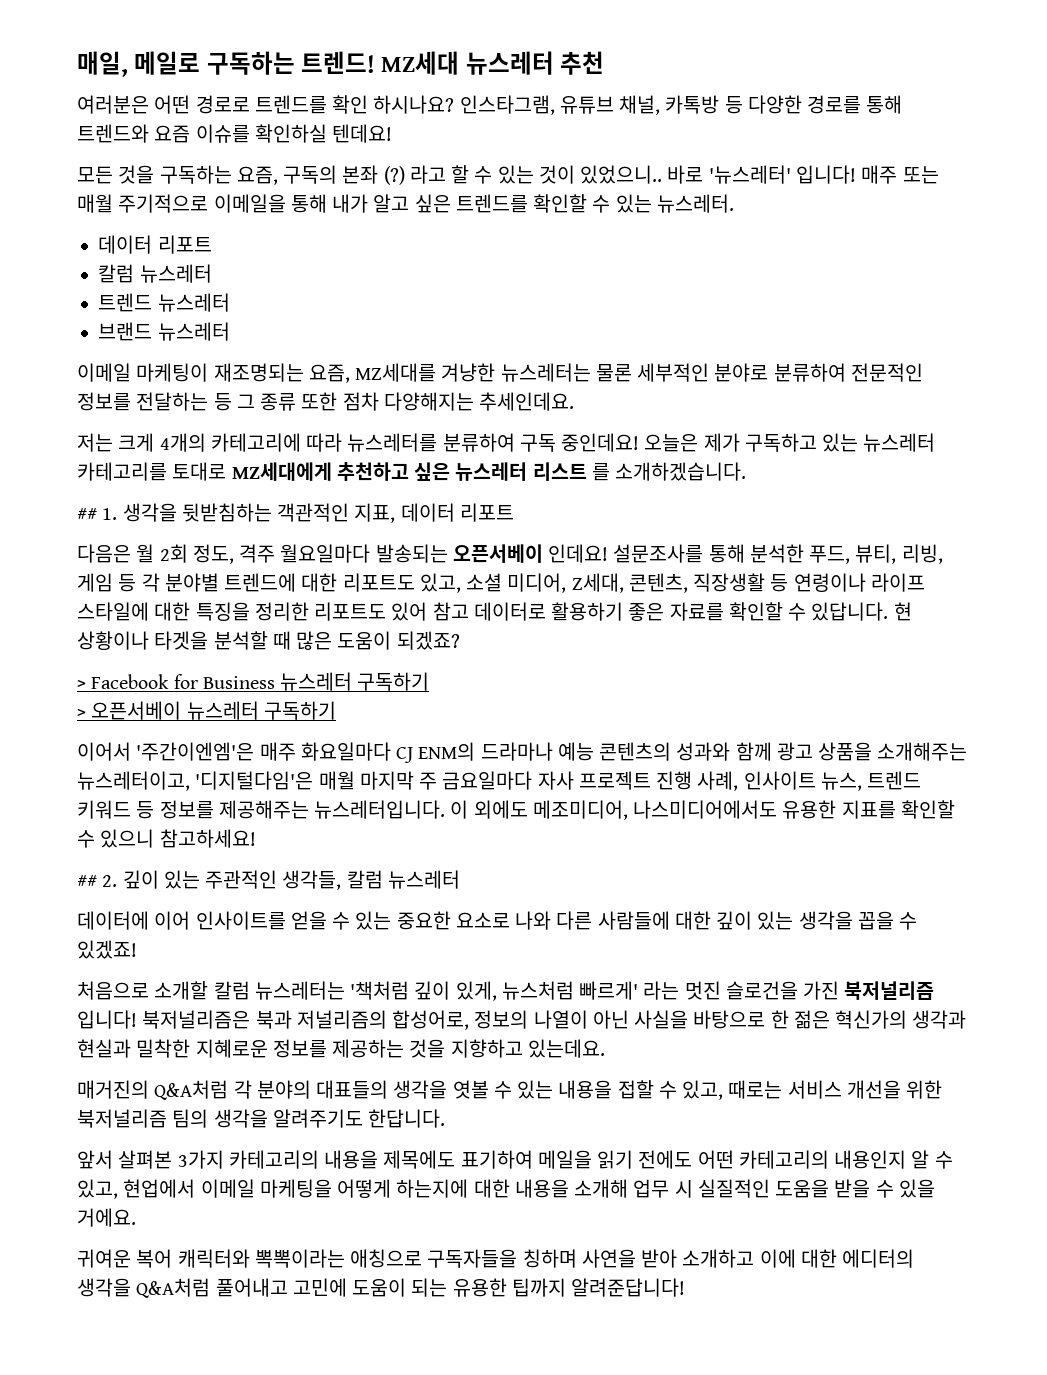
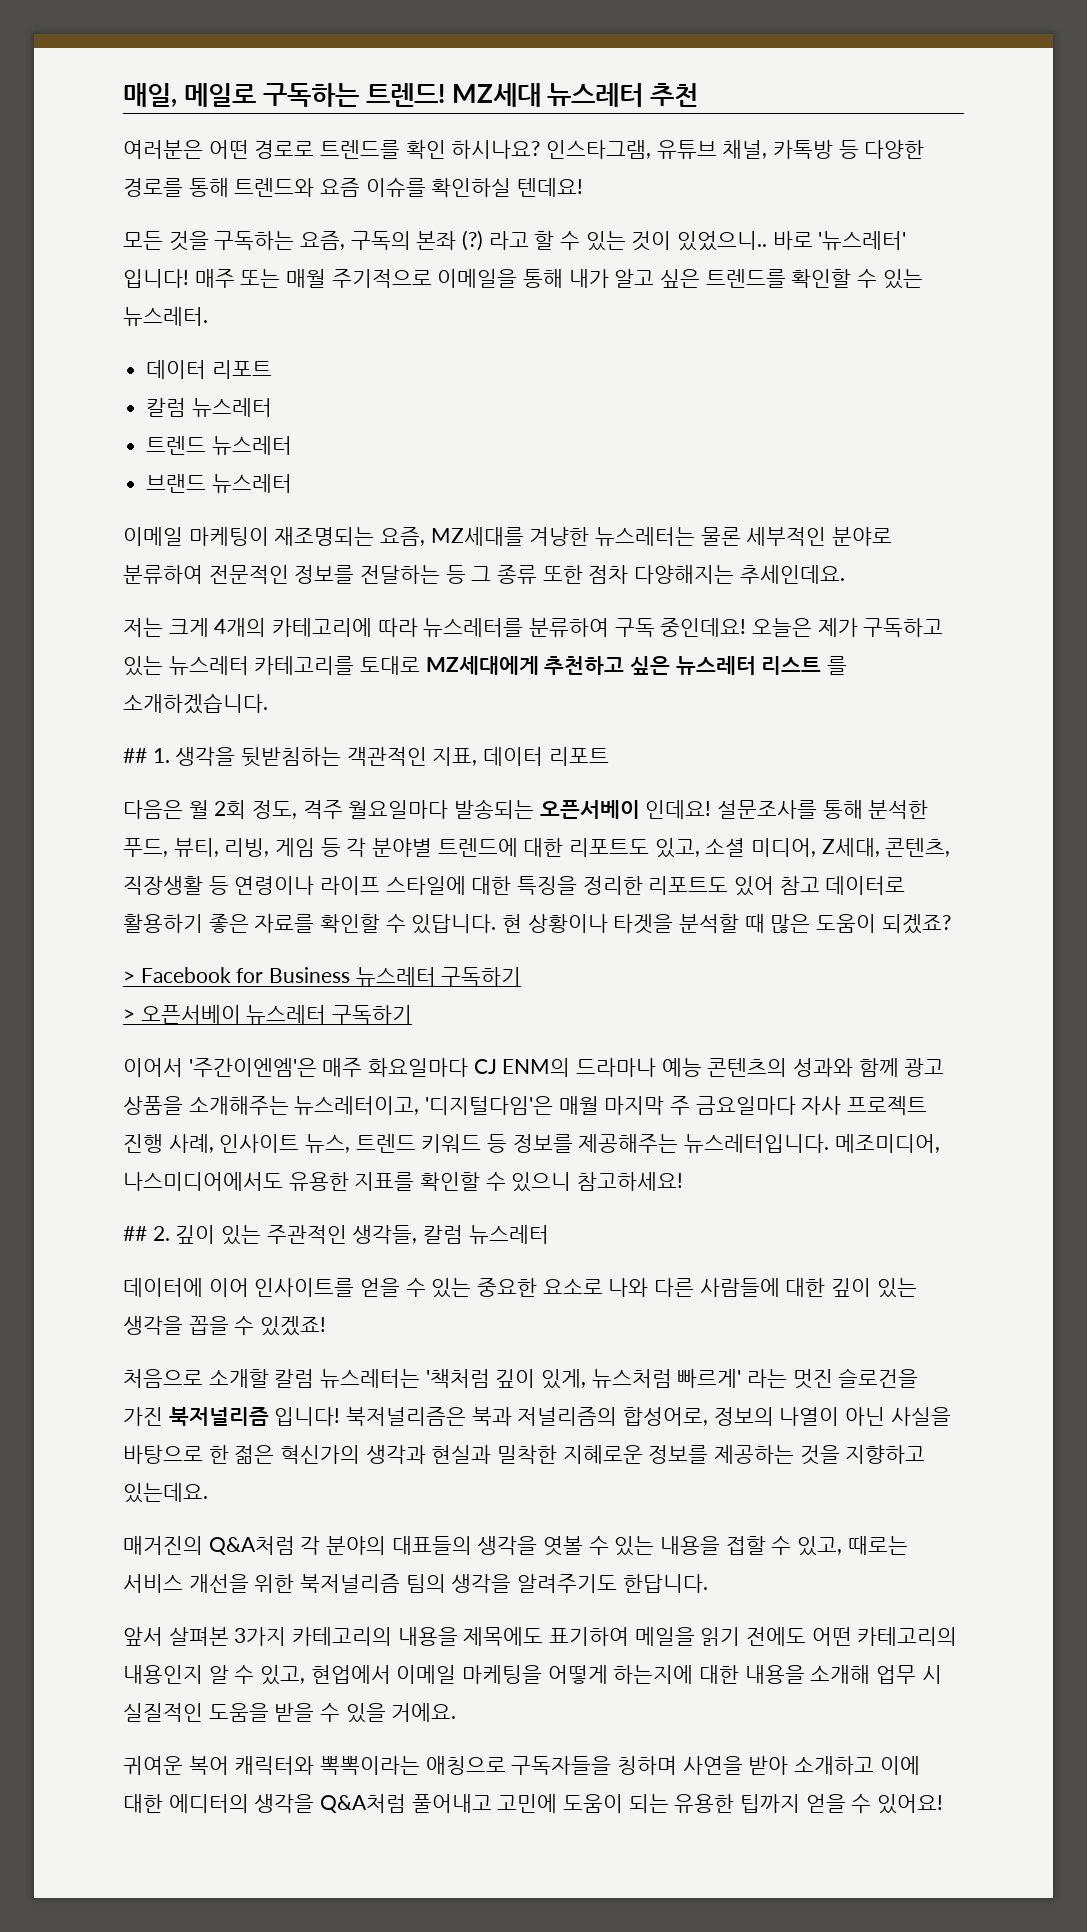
- 이 외에도 메조미디어, 나스미디어에서도 유용한 지표를 확인할 수 있으니 참고하세요!
+ 메조미디어, 나스미디어에서도 유용한 지표를 확인할 수 있으니 참고하세요!
- 귀여운 복어 캐릭터와 뽁뽁이라는 애칭으로 구독자들을 칭하며 사연을 받아 소개하고 이에 대한 에디터의 생각을 Q&A처럼 풀어내고 고민에 도움이 되는 유용한 팁까지 알려준답니다!
+ 귀여운 복어 캐릭터와 뽁뽁이라는 애칭으로 구독자들을 칭하며 사연을 받아 소개하고 이에 대한 에디터의 생각을 Q&A처럼 풀어내고 고민에 도움이 되는 유용한 팁까지 얻을 수 있어요!

